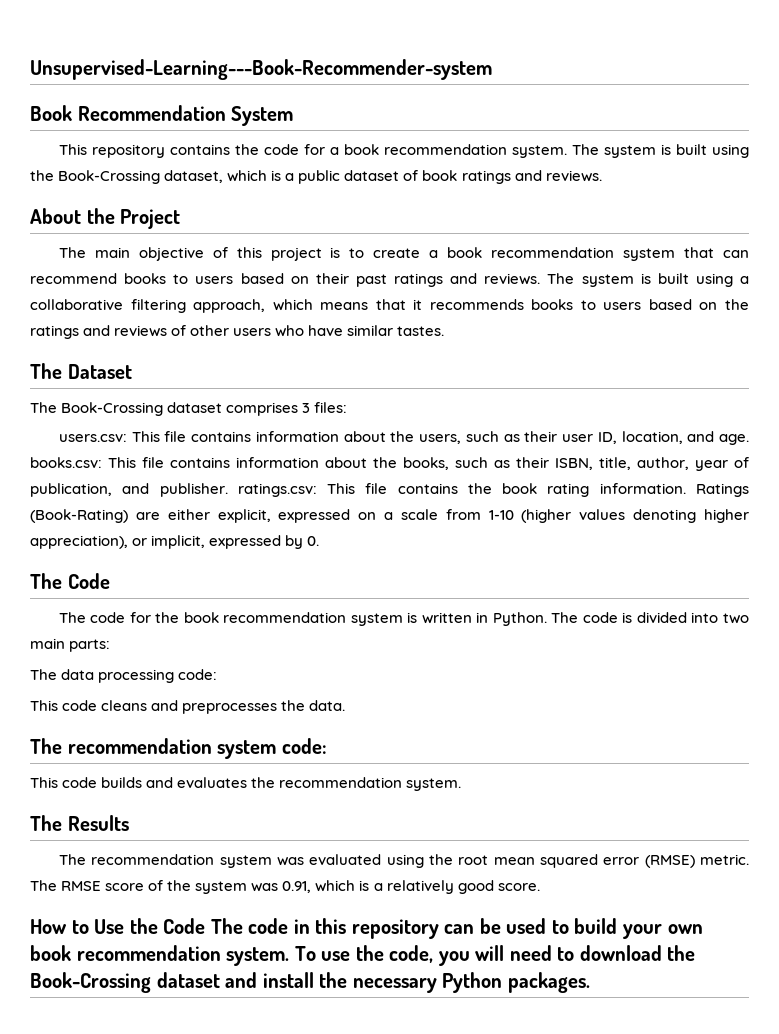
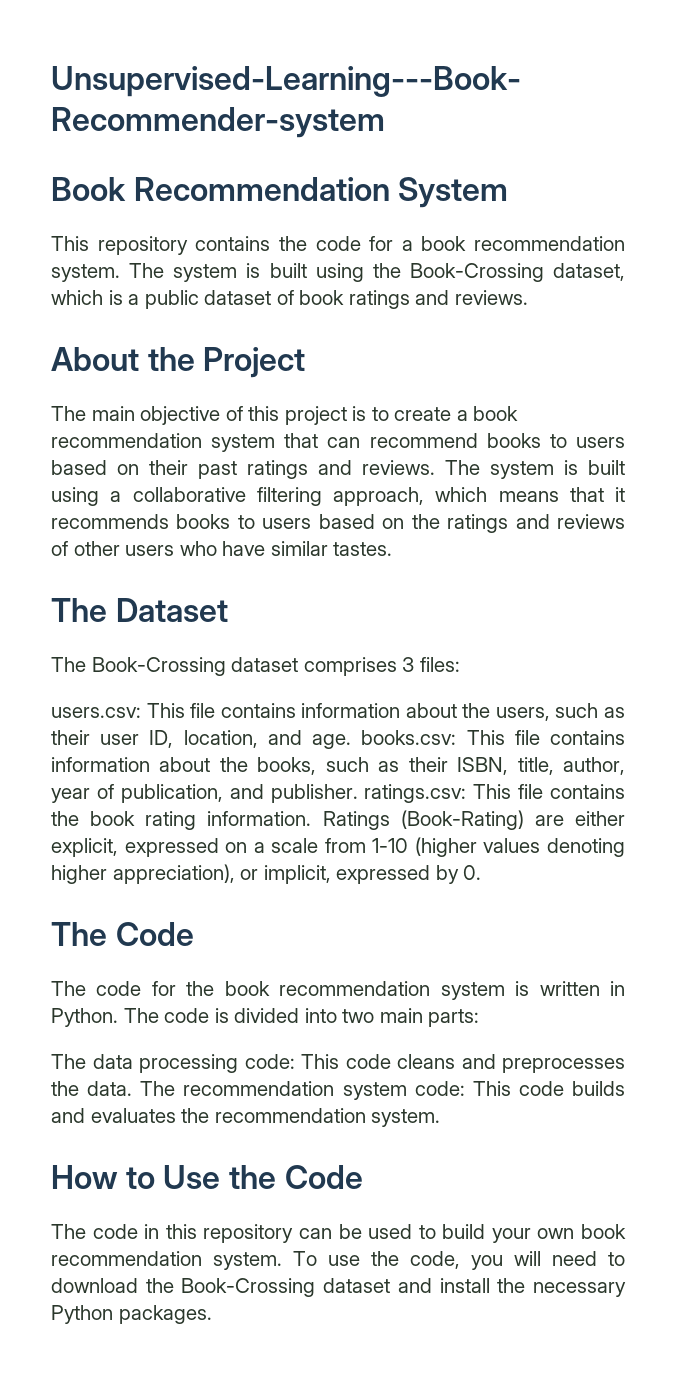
- The data processing code:
- This code cleans and preprocesses the data.
- The recommendation system code:
- This code builds and evaluates the recommendation system.
+ The data processing code: This code cleans and preprocesses the data. The recommendation system code: This code builds and evaluates the recommendation system.
- The Results
- The recommendation system was evaluated using the root mean squared error (RMSE) metric. The RMSE score of the system was 0.91, which is a relatively good score.
- How to Use the Code The code in this repository can be used to build your own book recommendation system.
+ How to Use the Code
+ The code in this repository can be used to build your own book recommendation system.

